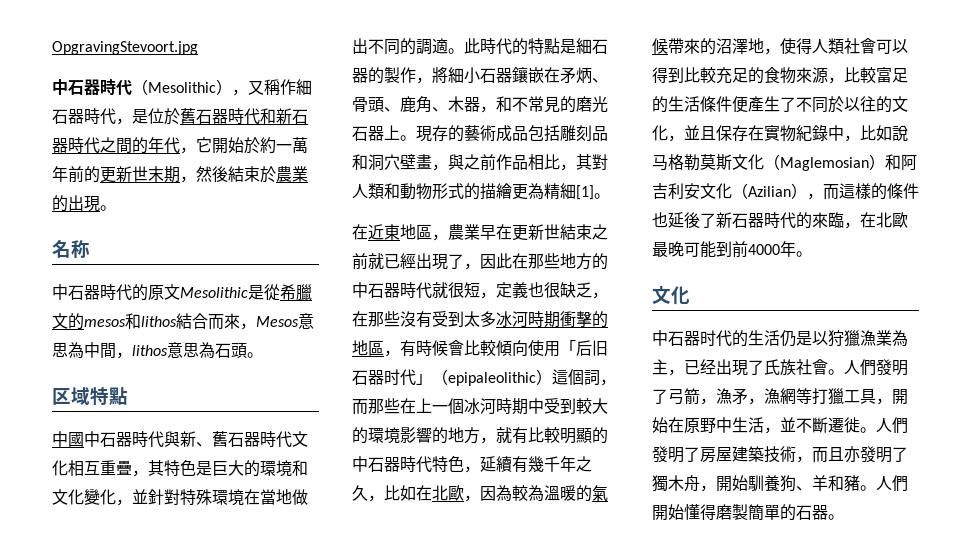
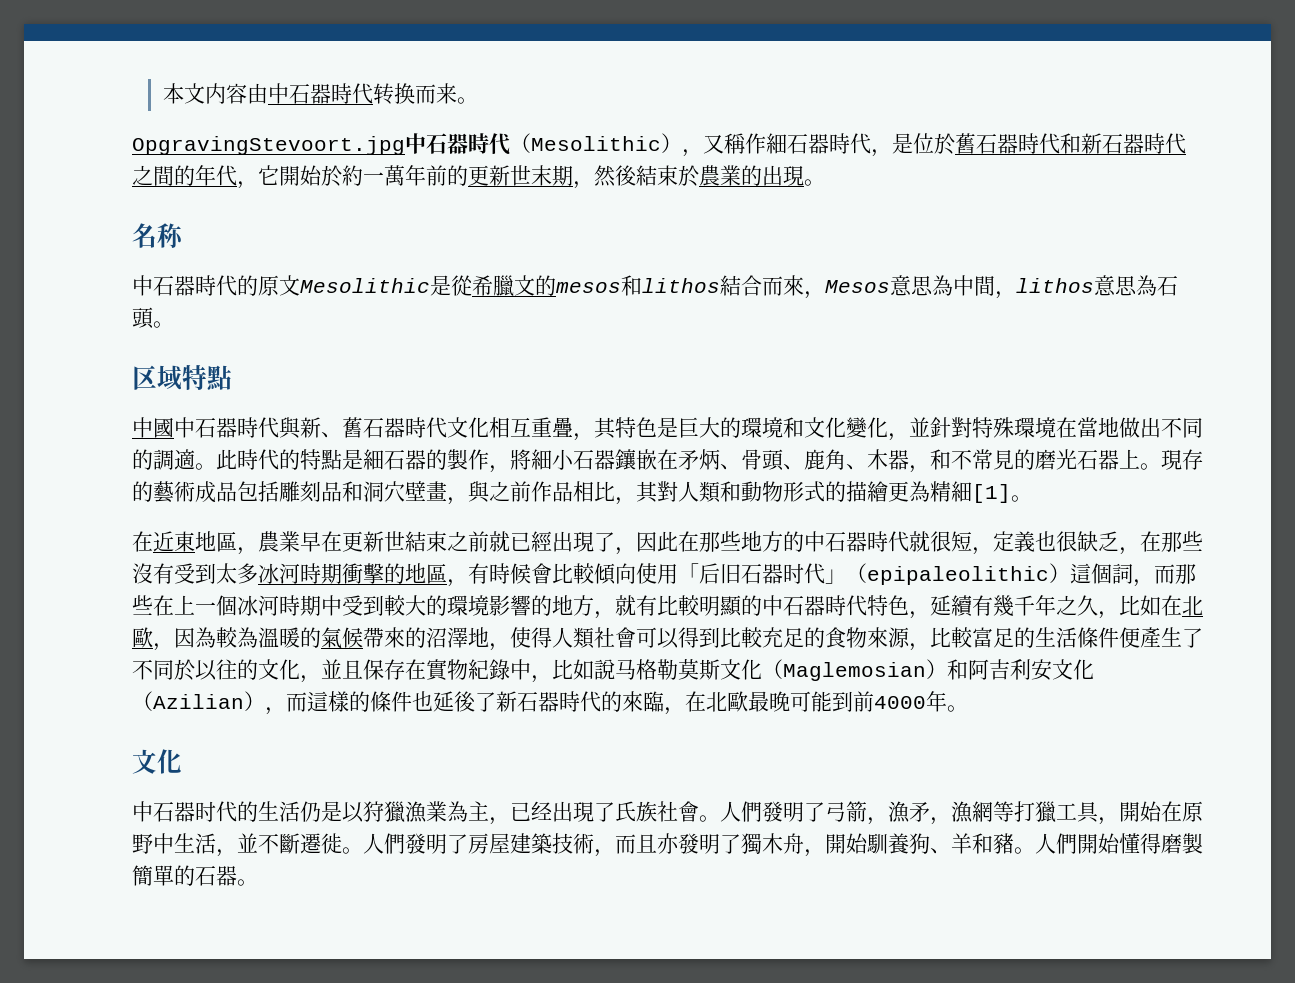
+ 本文内容由中石器時代转换而来。
- OpgravingStevoort.jpg
- 中石器時代（Mesolithic），又稱作細石器時代，是位於舊石器時代和新石器時代之間的年代，它開始於約一萬年前的更新世末期，然後結束於農業的出現。
+ OpgravingStevoort.jpg中石器時代（Mesolithic），又稱作細石器時代，是位於舊石器時代和新石器時代之間的年代，它開始於約一萬年前的更新世末期，然後結束於農業的出現。

